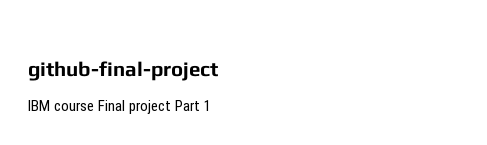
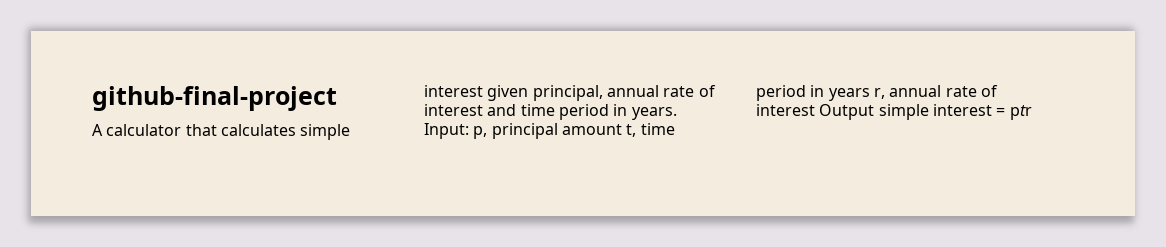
- IBM course Final project Part 1
+ A calculator that calculates simple interest given principal, annual rate of interest and time period in years. Input: p, principal amount t, time period in years r, annual rate of interest Output simple interest = ptr

